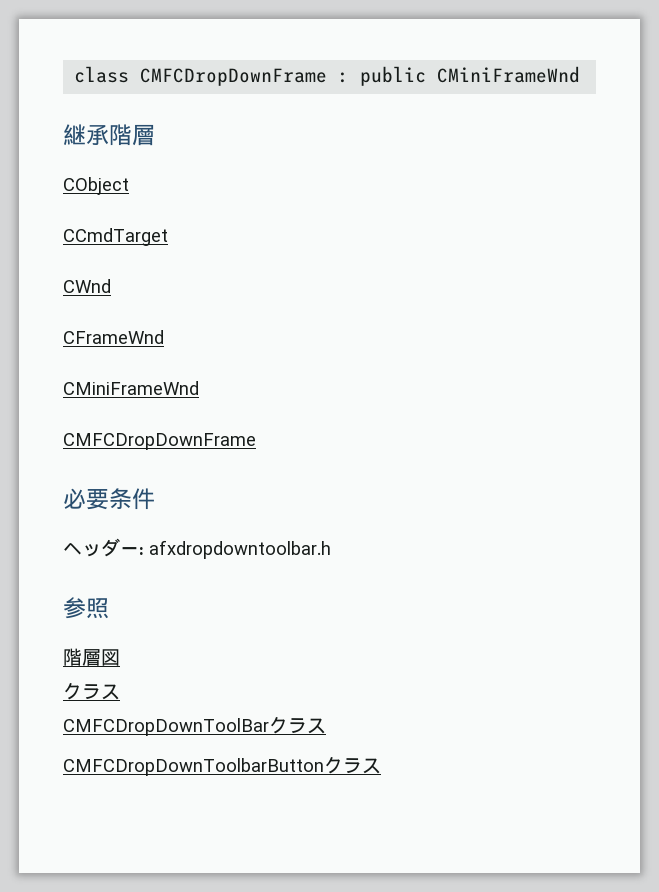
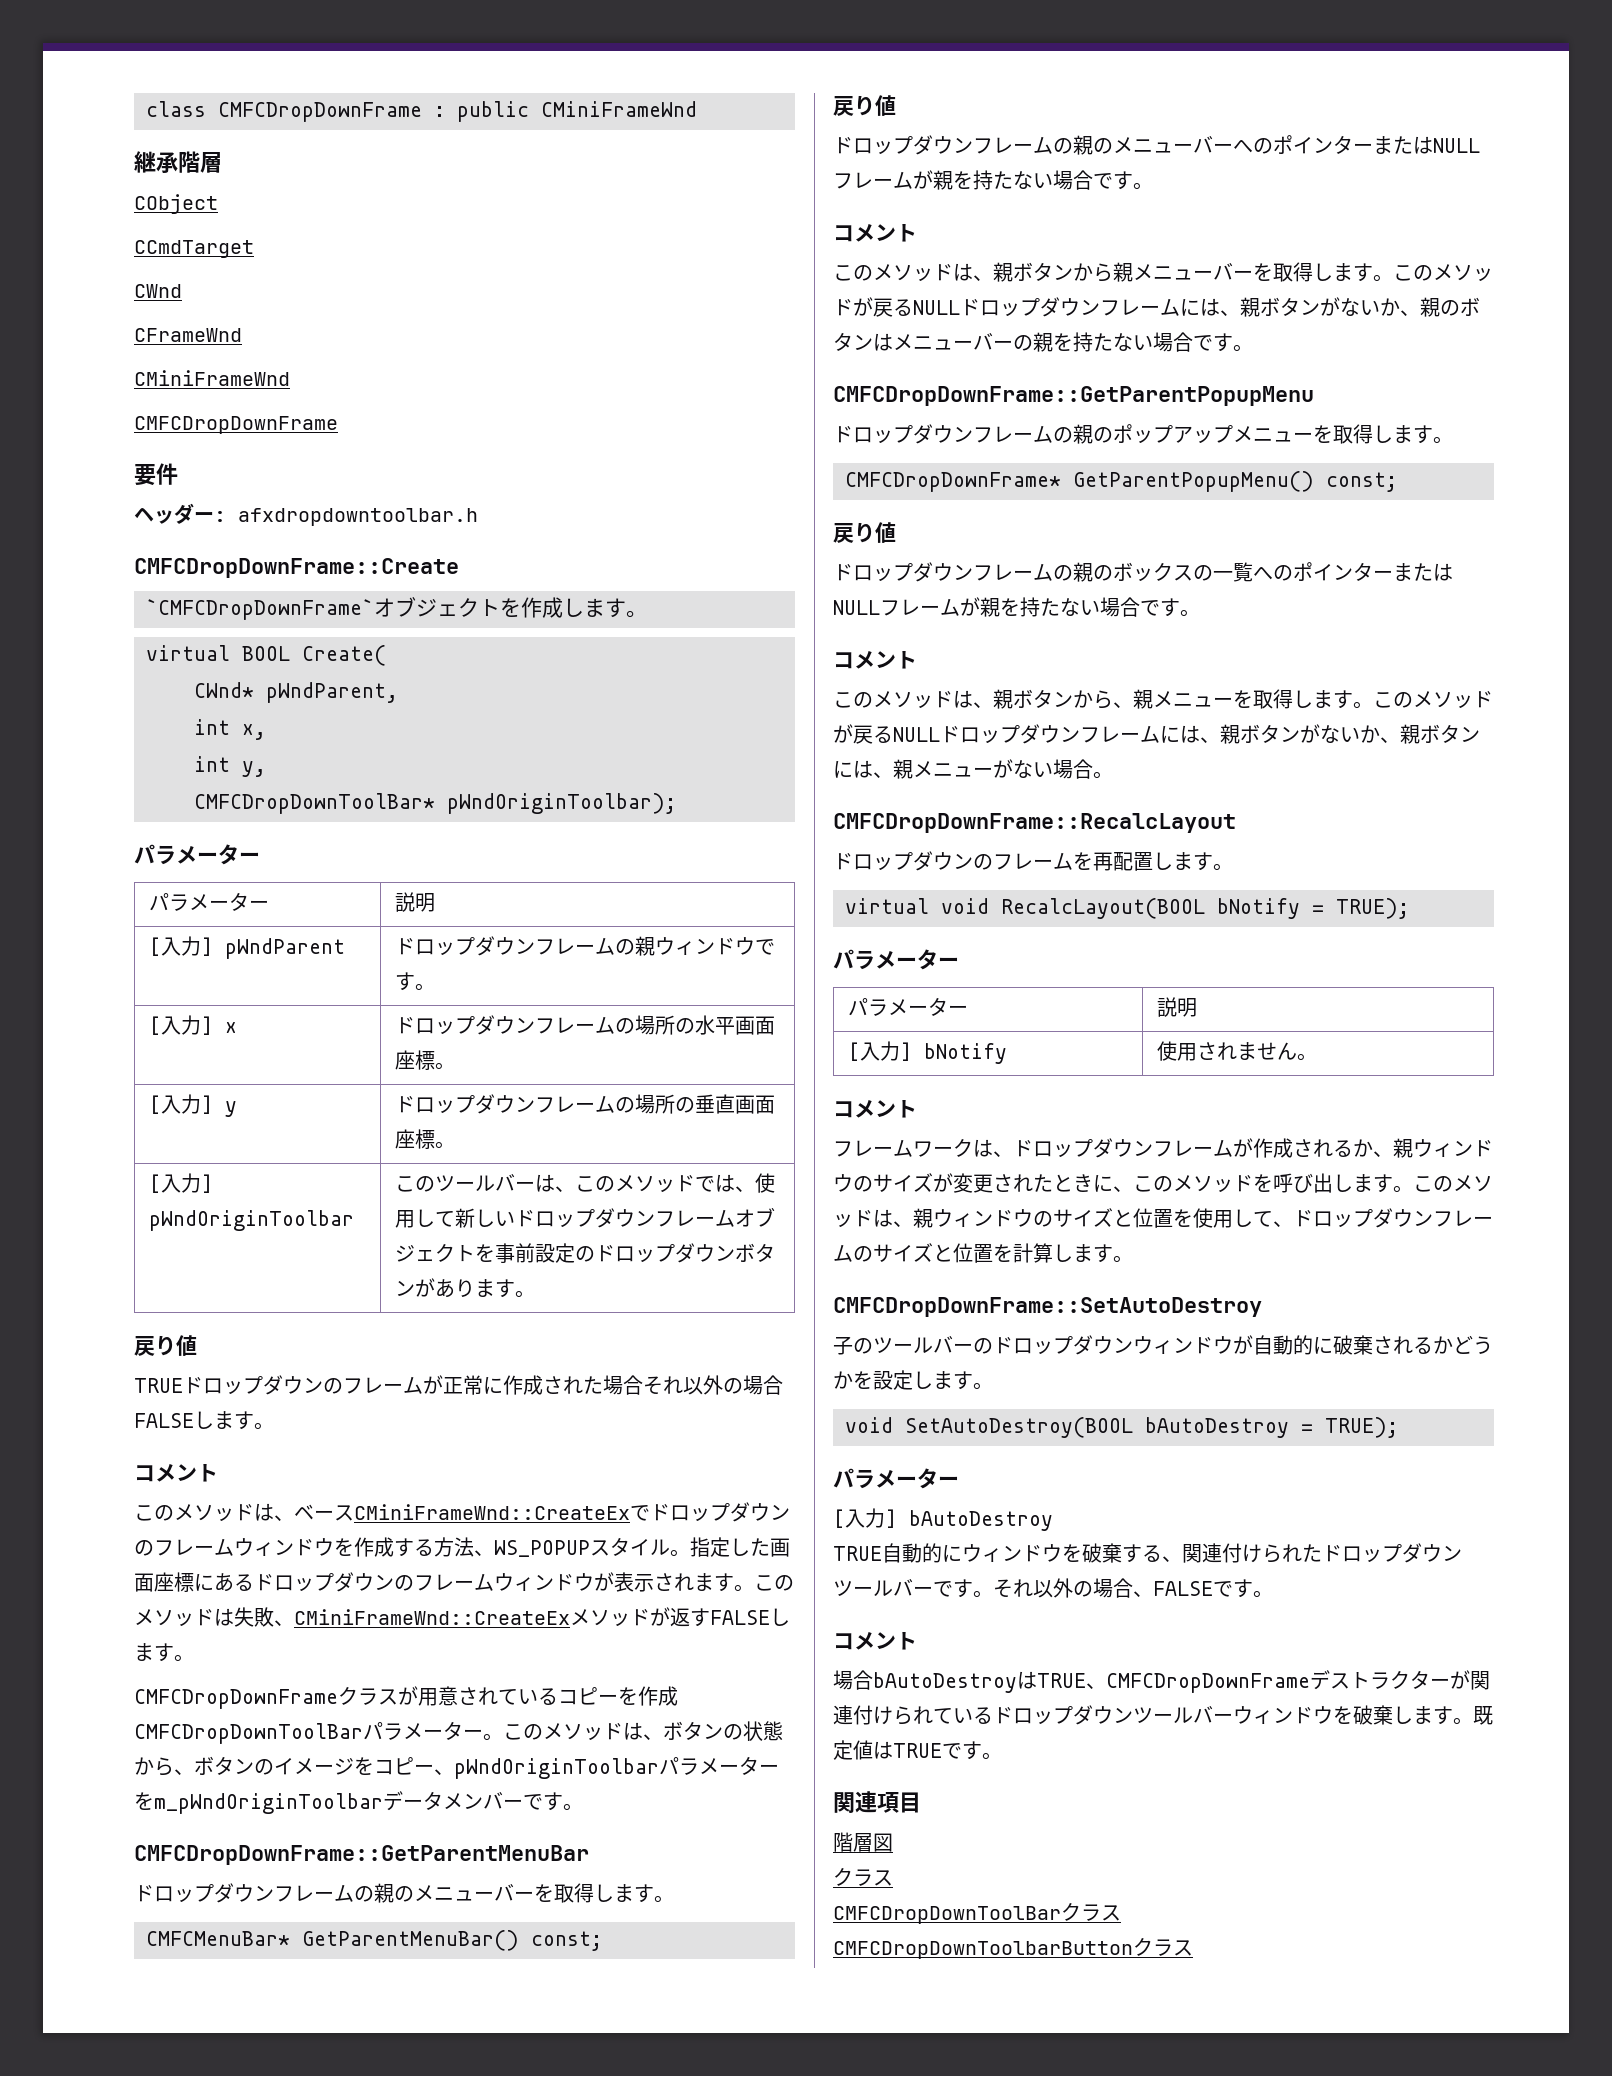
- 必要条件
+ 要件
- 参照
+ CMFCDropDownFrame::Create
+ `CMFCDropDownFrame`オブジェクトを作成します。
+ virtual BOOL Create(
+ CWnd* pWndParent,
+ int x,
+ int y,
+ CMFCDropDownToolBar* pWndOriginToolbar);
+ パラメーター
+ パラメーター | 説明
+ [入力] pWndParent | ドロップダウンフレームの親ウィンドウです。
+ [入力] x | ドロップダウンフレームの場所の水平画面座標。
+ [入力] y | ドロップダウンフレームの場所の垂直画面座標。
+ [入力] pWndOriginToolbar | このツールバーは、このメソッドでは、使用して新しいドロップダウンフレームオブジェクトを事前設定のドロップダウンボタンがあります。
+ 戻り値
+ TRUEドロップダウンのフレームが正常に作成された場合それ以外の場合FALSEします。
+ コメント
+ このメソッドは、ベースCMiniFrameWnd::CreateExでドロップダウンのフレームウィンドウを作成する方法、WS_POPUPスタイル。指定した画面座標にあるドロップダウンのフレームウィンドウが表示されます。このメソッドは失敗、CMiniFrameWnd::CreateExメソッドが返すFALSEします。
+ CMFCDropDownFrameクラスが用意されているコピーを作成CMFCDropDownToolBarパラメーター。このメソッドは、ボタンの状態から、ボタンのイメージをコピー、pWndOriginToolbarパラメーターをm_pWndOriginToolbarデータメンバーです。
+ CMFCDropDownFrame::GetParentMenuBar
+ ドロップダウンフレームの親のメニューバーを取得します。
+ CMFCMenuBar* GetParentMenuBar() const;
+ 戻り値
+ ドロップダウンフレームの親のメニューバーへのポインターまたはNULLフレームが親を持たない場合です。
+ コメント
+ このメソッドは、親ボタンから親メニューバーを取得します。このメソッドが戻るNULLドロップダウンフレームには、親ボタンがないか、親のボタンはメニューバーの親を持たない場合です。
+ CMFCDropDownFrame::GetParentPopupMenu
+ ドロップダウンフレームの親のポップアップメニューを取得します。
+ CMFCDropDownFrame* GetParentPopupMenu() const;
+ 戻り値
+ ドロップダウンフレームの親のボックスの一覧へのポインターまたはNULLフレームが親を持たない場合です。
+ コメント
+ このメソッドは、親ボタンから、親メニューを取得します。このメソッドが戻るNULLドロップダウンフレームには、親ボタンがないか、親ボタンには、親メニューがない場合。
+ CMFCDropDownFrame::RecalcLayout
+ ドロップダウンのフレームを再配置します。
+ virtual void RecalcLayout(BOOL bNotify = TRUE);
+ パラメーター
+ パラメーター | 説明
+ [入力] bNotify | 使用されません。
+ コメント
+ フレームワークは、ドロップダウンフレームが作成されるか、親ウィンドウのサイズが変更されたときに、このメソッドを呼び出します。このメソッドは、親ウィンドウのサイズと位置を使用して、ドロップダウンフレームのサイズと位置を計算します。
+ CMFCDropDownFrame::SetAutoDestroy
+ 子のツールバーのドロップダウンウィンドウが自動的に破棄されるかどうかを設定します。
+ void SetAutoDestroy(BOOL bAutoDestroy = TRUE);
+ パラメーター
+ [入力] bAutoDestroy
+ TRUE自動的にウィンドウを破棄する、関連付けられたドロップダウンツールバーです。それ以外の場合、FALSEです。
+ コメント
+ 場合bAutoDestroyはTRUE、CMFCDropDownFrameデストラクターが関連付けられているドロップダウンツールバーウィンドウを破棄します。既定値はTRUEです。
+ 関連項目

